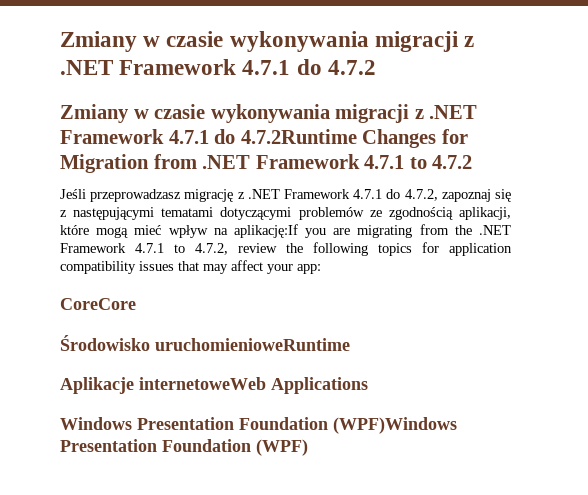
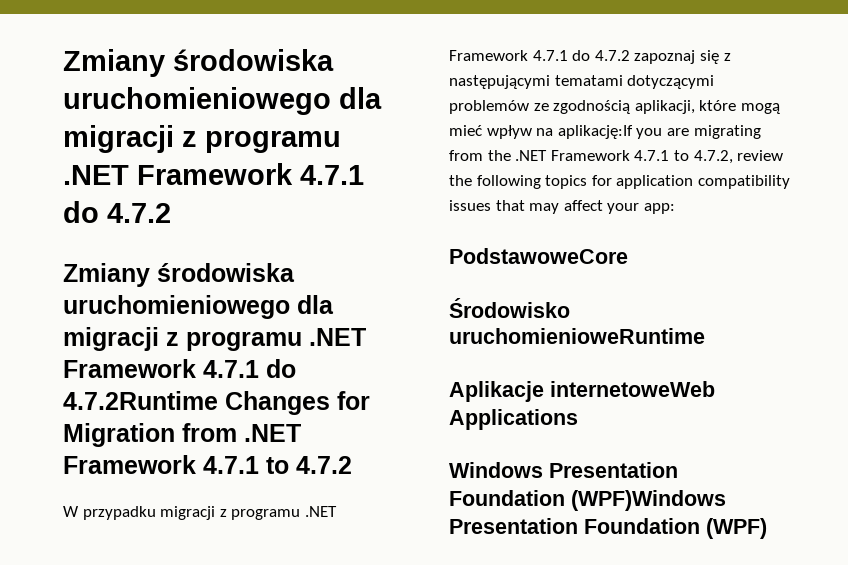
- Zmiany w czasie wykonywania migracji z .NET Framework 4.7.1 do 4.7.2
+ Zmiany środowiska uruchomieniowego dla migracji z programu .NET Framework 4.7.1 do 4.7.2
- Zmiany w czasie wykonywania migracji z .NET Framework 4.7.1 do 4.7.2Runtime Changes for Migration from .NET Framework 4.7.1 to 4.7.2
+ Zmiany środowiska uruchomieniowego dla migracji z programu .NET Framework 4.7.1 do 4.7.2Runtime Changes for Migration from .NET Framework 4.7.1 to 4.7.2
- Jeśli przeprowadzasz migrację z .NET Framework 4.7.1 do 4.7.2, zapoznaj się z następującymi tematami dotyczącymi problemów ze zgodnością aplikacji, które mogą mieć wpływ na aplikację:If you are migrating from the .NET Framework 4.7.1 to 4.7.2, review the following topics for application compatibility issues that may affect your app:
+ W przypadku migracji z programu .NET Framework 4.7.1 do 4.7.2 zapoznaj się z następującymi tematami dotyczącymi problemów ze zgodnością aplikacji, które mogą mieć wpływ na aplikację:If you are migrating from the .NET Framework 4.7.1 to 4.7.2, review the following topics for application compatibility issues that may affect your app:
- CoreCore
+ PodstawoweCore

